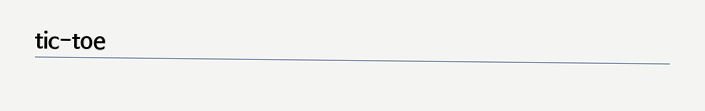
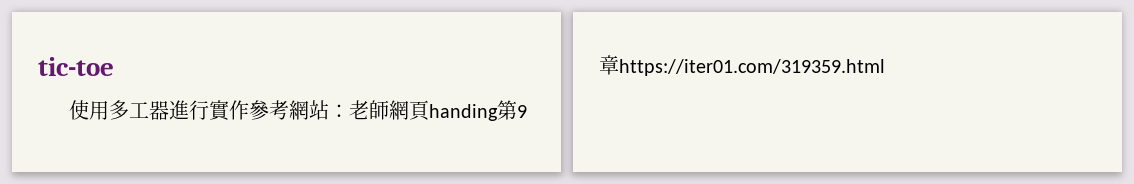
+ 使用多工器進行實作參考網站：老師網頁handing第9章https://iter01.com/319359.html

